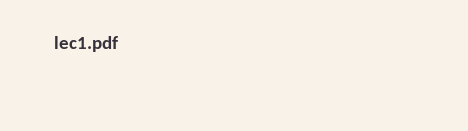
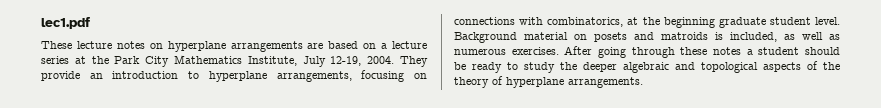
+ These lecture notes on hyperplane arrangements are based on a lecture series at the Park City Mathematics Institute, July 12-19, 2004. They provide an introduction to hyperplane arrangements, focusing on connections with combinatorics, at the beginning graduate student level. Background material on posets and matroids is included, as well as numerous exercises. After going through these notes a student should be ready to study the deeper algebraic and topological aspects of the theory of hyperplane arrangements.

